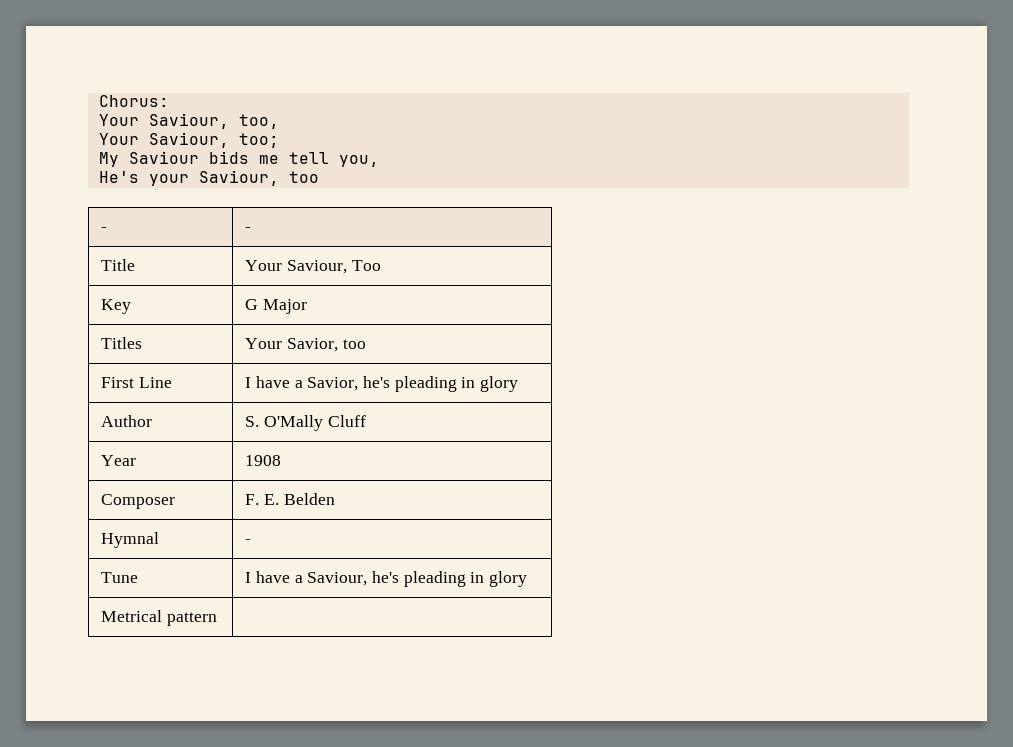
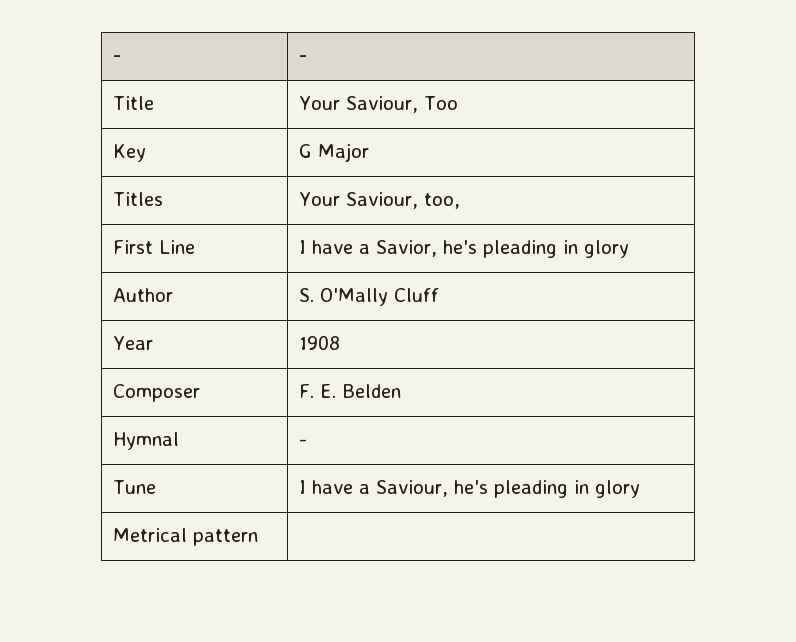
- Chorus:
- Your Saviour, too,
- Your Saviour, too;
- My Saviour bids me tell you,
- He's your Saviour, too
- Titles | Your Savior, too
+ Titles | Your Saviour, too,

